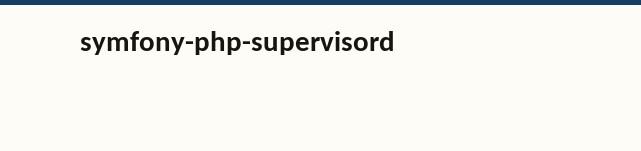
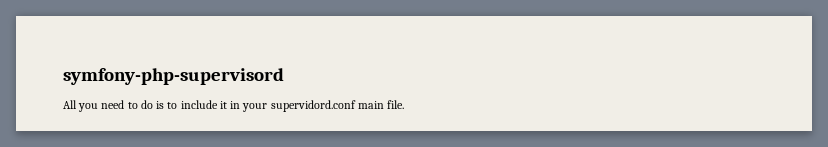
+ All you need to do is to include it in your supervidord.conf main file.

